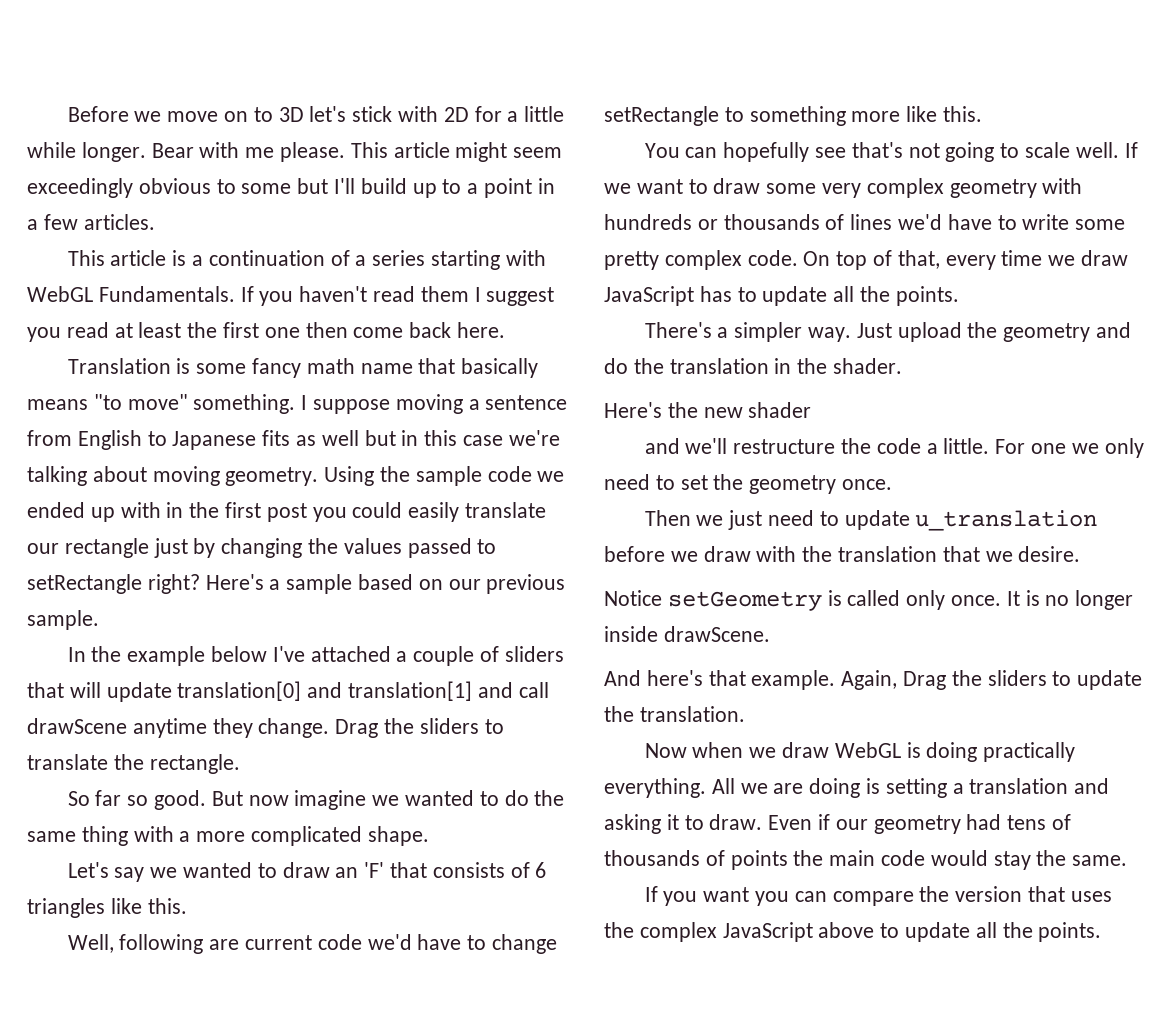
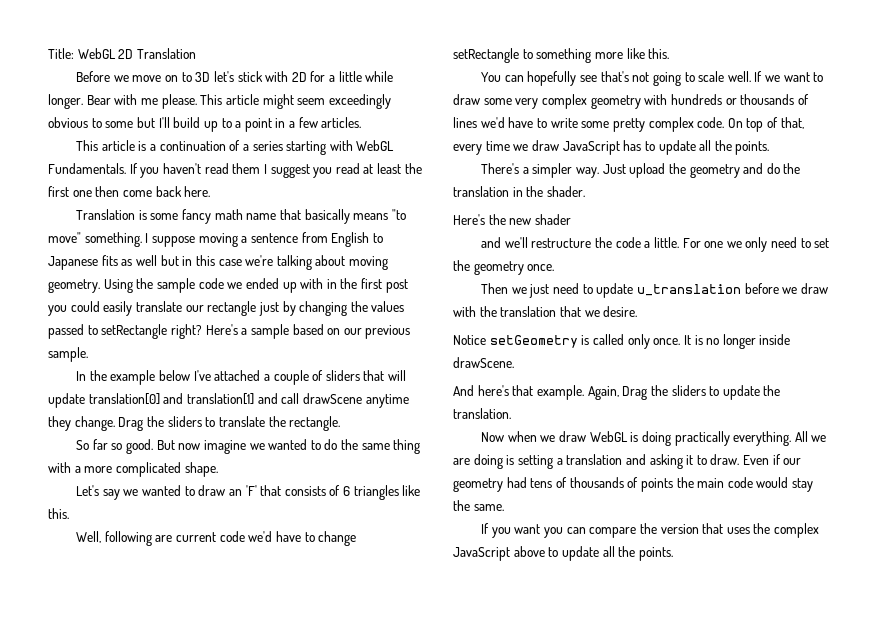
+ Title: WebGL 2D Translation

